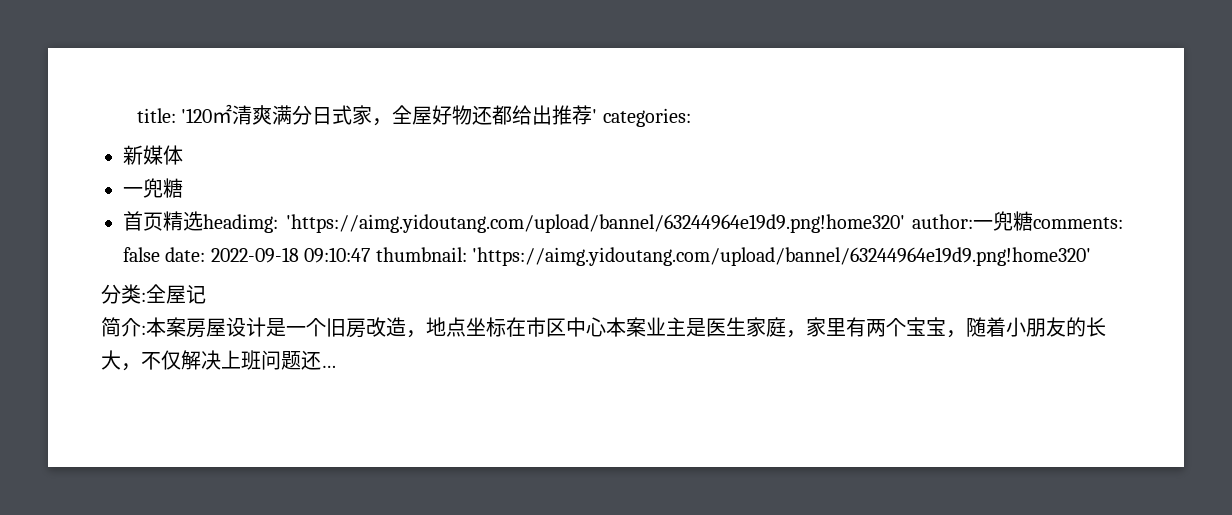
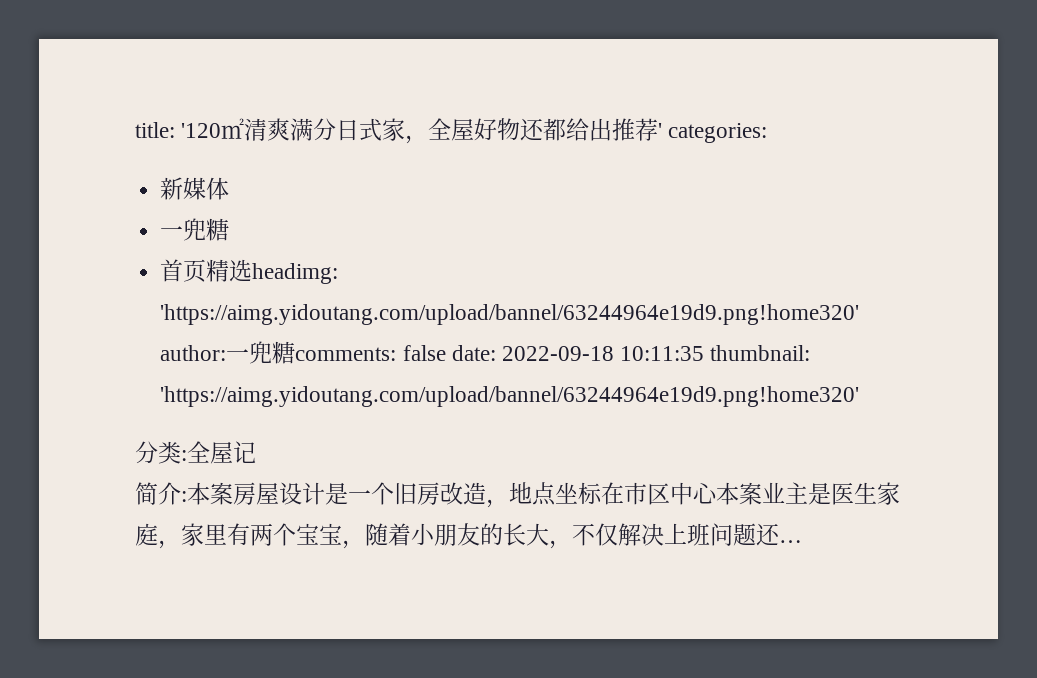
- 首页精选headimg: 'https://aimg.yidoutang.com/upload/bannel/63244964e19d9.png!home320' author:一兜糖comments: false date: 2022-09-18 09:10:47 thumbnail: 'https://aimg.yidoutang.com/upload/bannel/63244964e19d9.png!home320'
+ 首页精选headimg: 'https://aimg.yidoutang.com/upload/bannel/63244964e19d9.png!home320' author:一兜糖comments: false date: 2022-09-18 10:11:35 thumbnail: 'https://aimg.yidoutang.com/upload/bannel/63244964e19d9.png!home320'

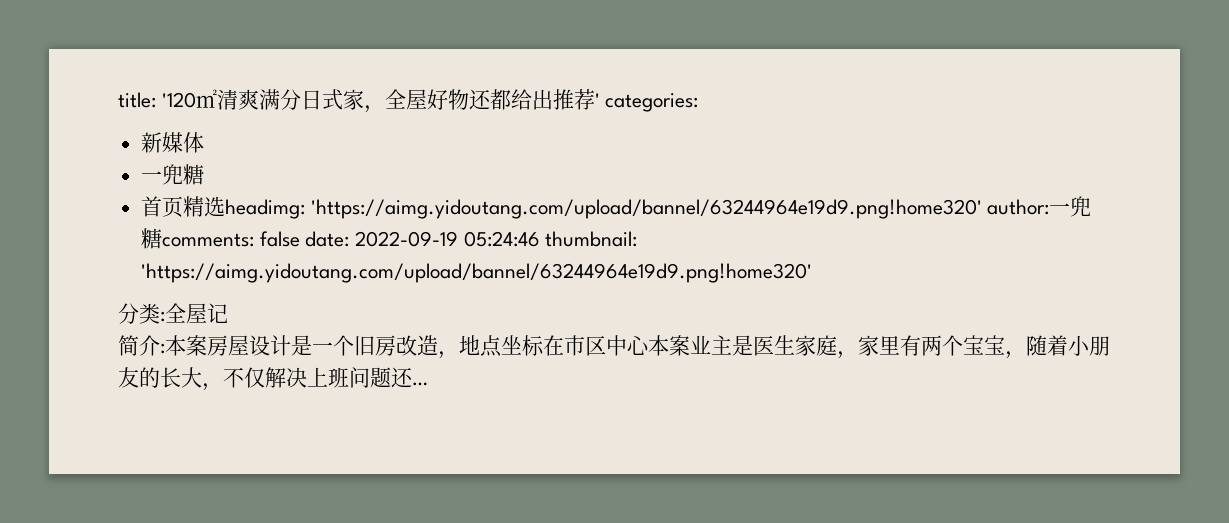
- 首页精选headimg: 'https://aimg.yidoutang.com/upload/bannel/63244964e19d9.png!home320' author:一兜糖comments: false date: 2022-09-18 10:11:35 thumbnail: 'https://aimg.yidoutang.com/upload/bannel/63244964e19d9.png!home320'
+ 首页精选headimg: 'https://aimg.yidoutang.com/upload/bannel/63244964e19d9.png!home320' author:一兜糖comments: false date: 2022-09-19 05:24:46 thumbnail: 'https://aimg.yidoutang.com/upload/bannel/63244964e19d9.png!home320'

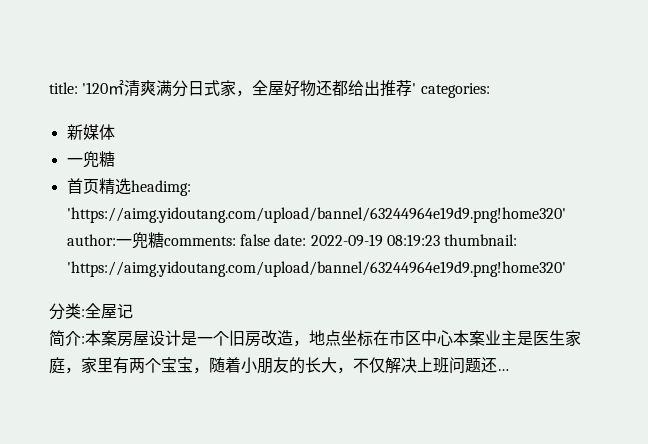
- 首页精选headimg: 'https://aimg.yidoutang.com/upload/bannel/63244964e19d9.png!home320' author:一兜糖comments: false date: 2022-09-19 05:24:46 thumbnail: 'https://aimg.yidoutang.com/upload/bannel/63244964e19d9.png!home320'
+ 首页精选headimg: 'https://aimg.yidoutang.com/upload/bannel/63244964e19d9.png!home320' author:一兜糖comments: false date: 2022-09-19 08:19:23 thumbnail: 'https://aimg.yidoutang.com/upload/bannel/63244964e19d9.png!home320'

